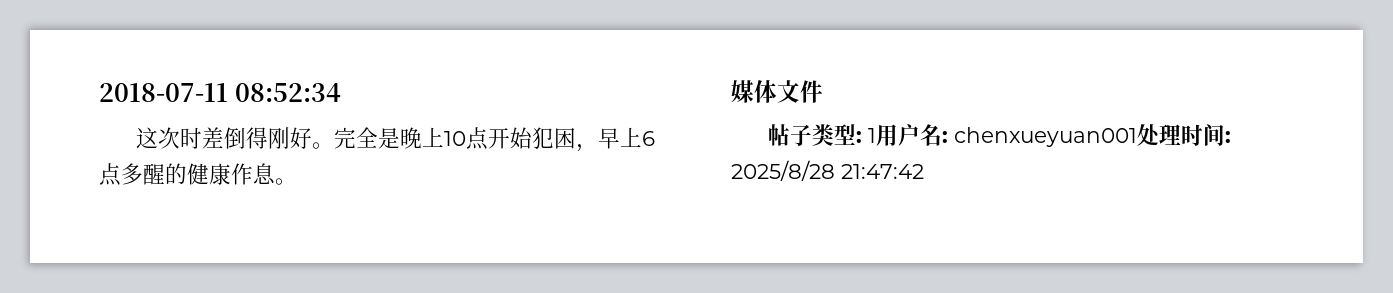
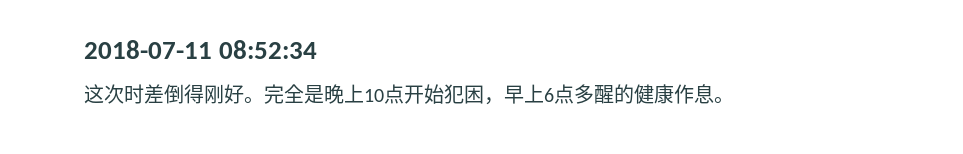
- 媒体文件
- 帖子类型: 1用户名: chenxueyuan001处理时间: 2025/8/28 21:47:42

